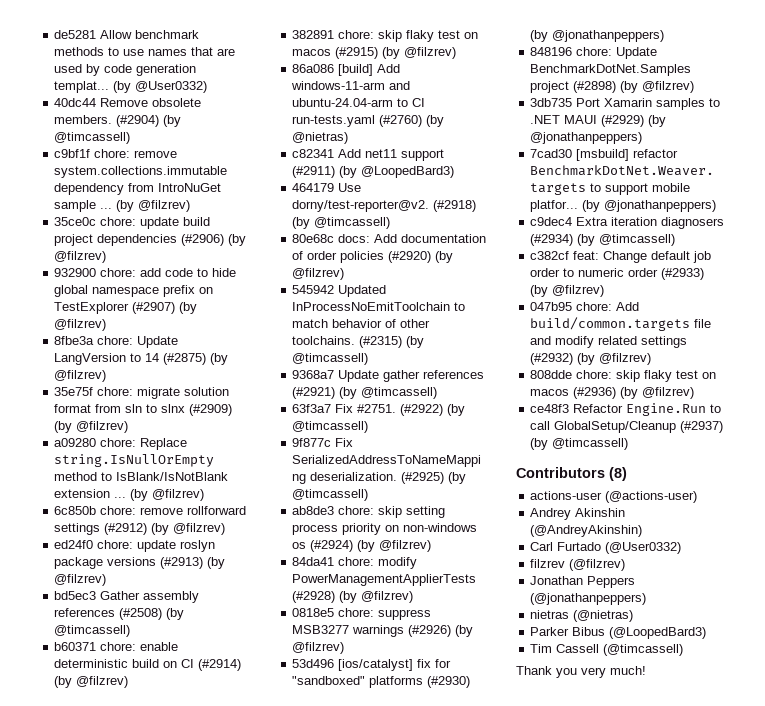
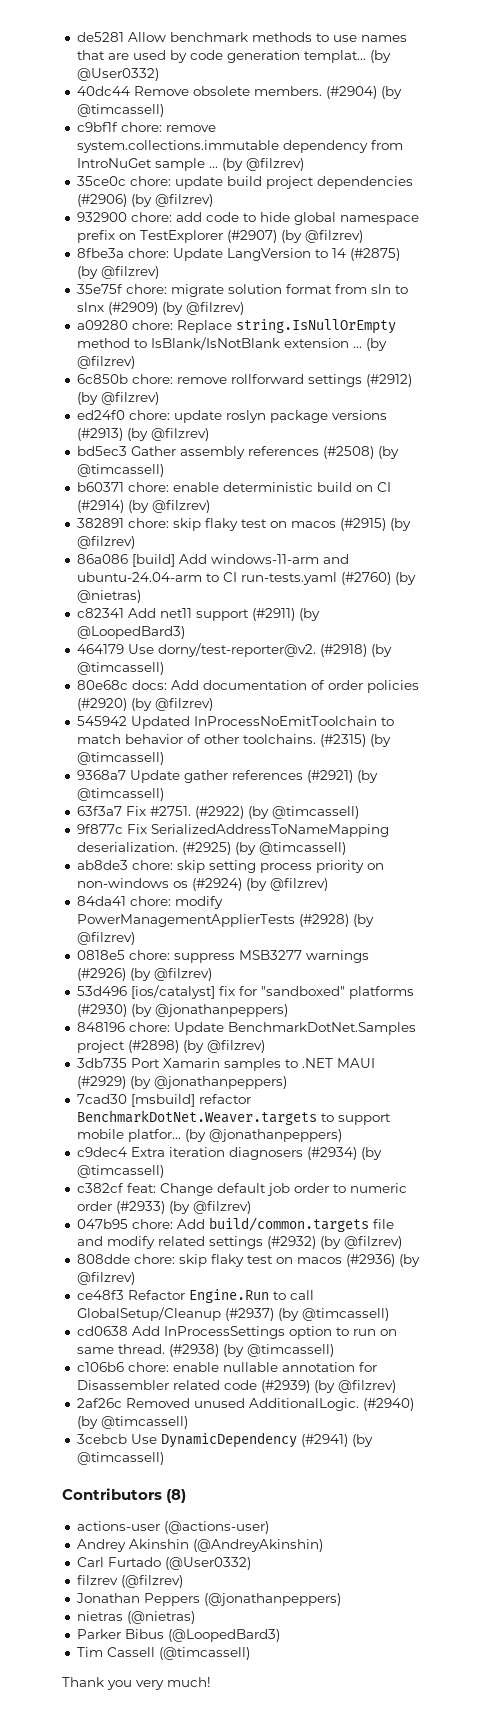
+ cd0638 Add InProcessSettings option to run on same thread. (#2938) (by @timcassell)
+ c106b6 chore: enable nullable annotation for Disassembler related code (#2939) (by @filzrev)
+ 2af26c Removed unused AdditionalLogic. (#2940) (by @timcassell)
+ 3cebcb Use DynamicDependency (#2941) (by @timcassell)

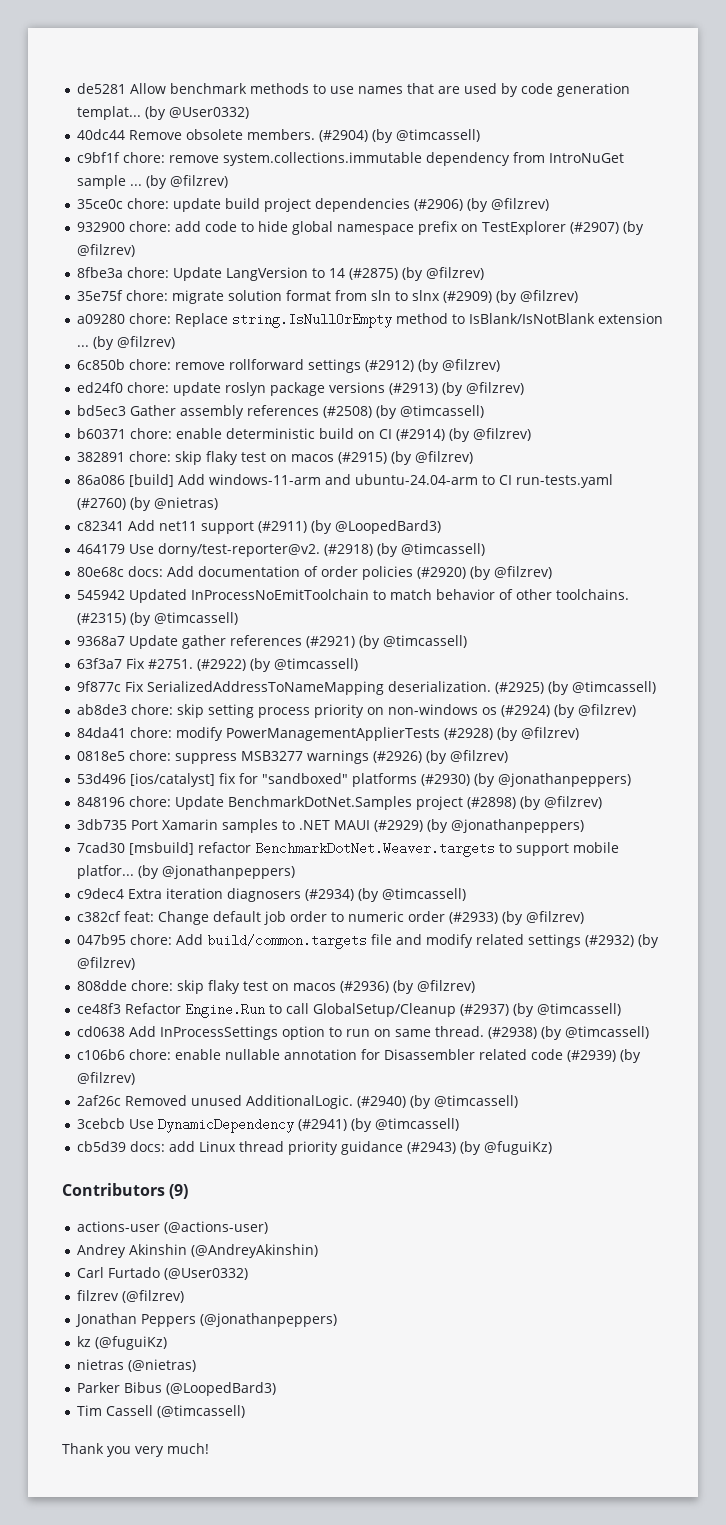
+ cb5d39 docs: add Linux thread priority guidance (#2943) (by @fuguiKz)
- Contributors (8)
+ Contributors (9)
+ kz (@fuguiKz)

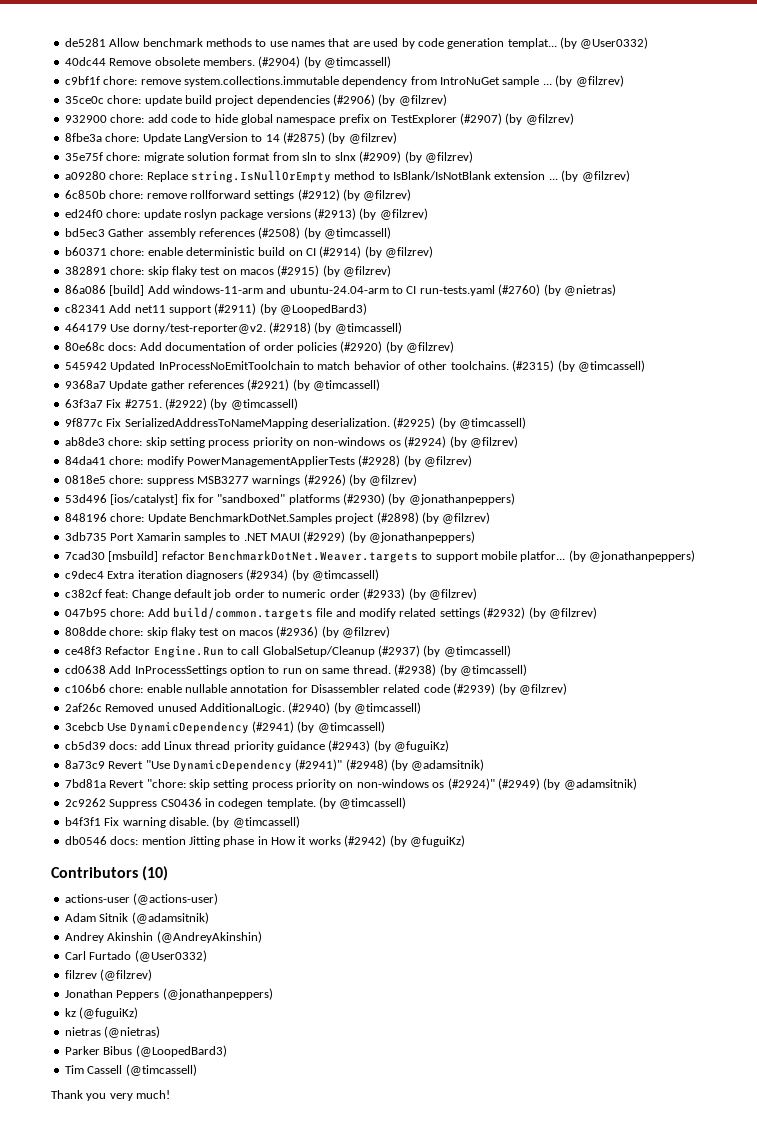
+ 8a73c9 Revert "Use DynamicDependency (#2941)" (#2948) (by @adamsitnik)
+ 7bd81a Revert "chore: skip setting process priority on non-windows os (#2924)" (#2949) (by @adamsitnik)
+ 2c9262 Suppress CS0436 in codegen template. (by @timcassell)
+ b4f3f1 Fix warning disable. (by @timcassell)
+ db0546 docs: mention Jitting phase in How it works (#2942) (by @fuguiKz)
- Contributors (9)
+ Contributors (10)
+ Adam Sitnik (@adamsitnik)

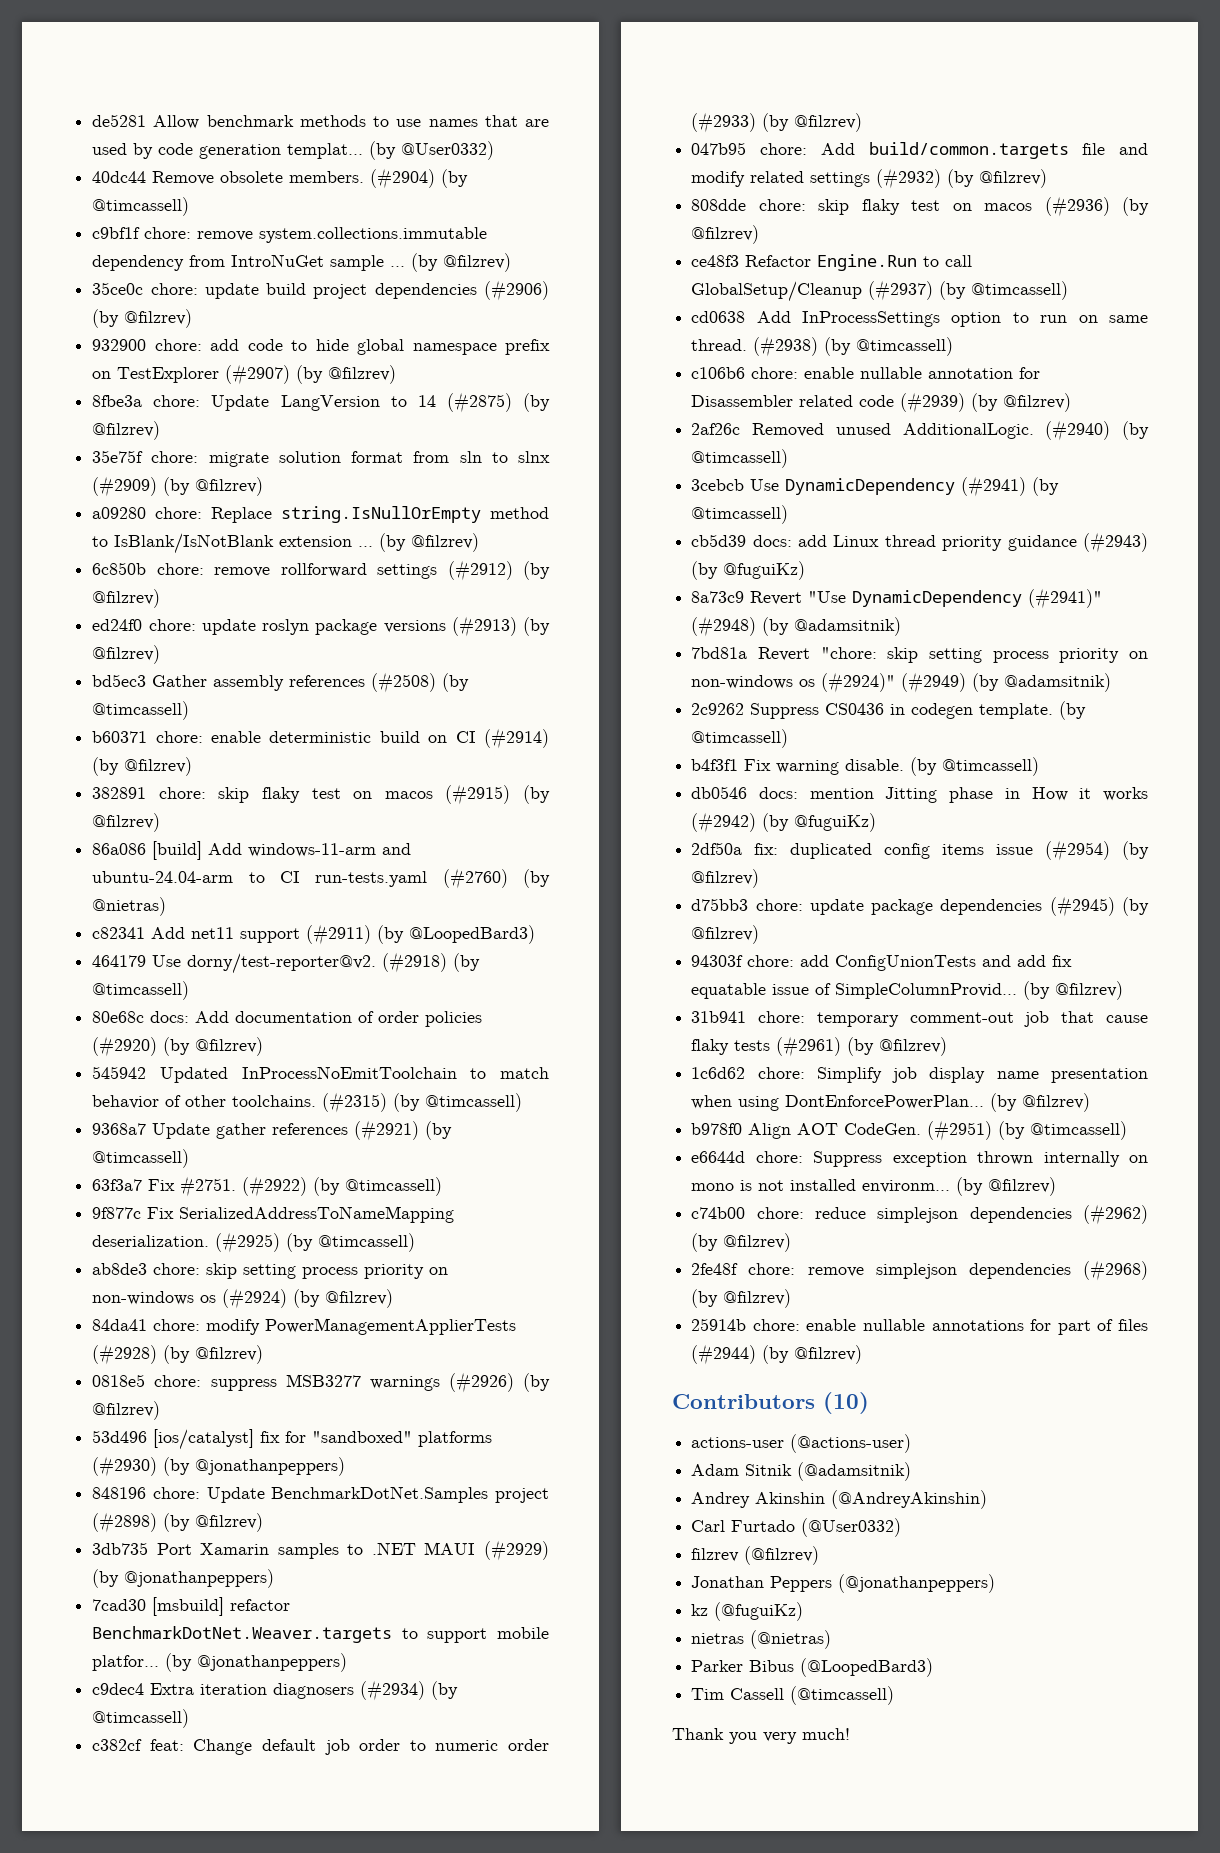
+ 2df50a fix: duplicated config items issue (#2954) (by @filzrev)
+ d75bb3 chore: update package dependencies (#2945) (by @filzrev)
+ 94303f chore: add ConfigUnionTests and add fix equatable issue of SimpleColumnProvid... (by @filzrev)
+ 31b941 chore: temporary comment-out job that cause flaky tests (#2961) (by @filzrev)
+ 1c6d62 chore: Simplify job display name presentation when using DontEnforcePowerPlan... (by @filzrev)
+ b978f0 Align AOT CodeGen. (#2951) (by @timcassell)
+ e6644d chore: Suppress exception thrown internally on mono is not installed environm... (by @filzrev)
+ c74b00 chore: reduce simplejson dependencies (#2962) (by @filzrev)
+ 2fe48f chore: remove simplejson dependencies (#2968) (by @filzrev)
+ 25914b chore: enable nullable annotations for part of files (#2944) (by @filzrev)

